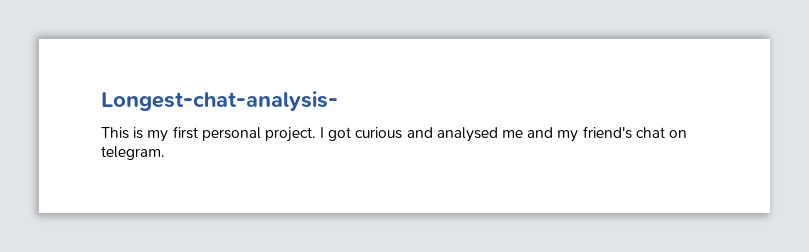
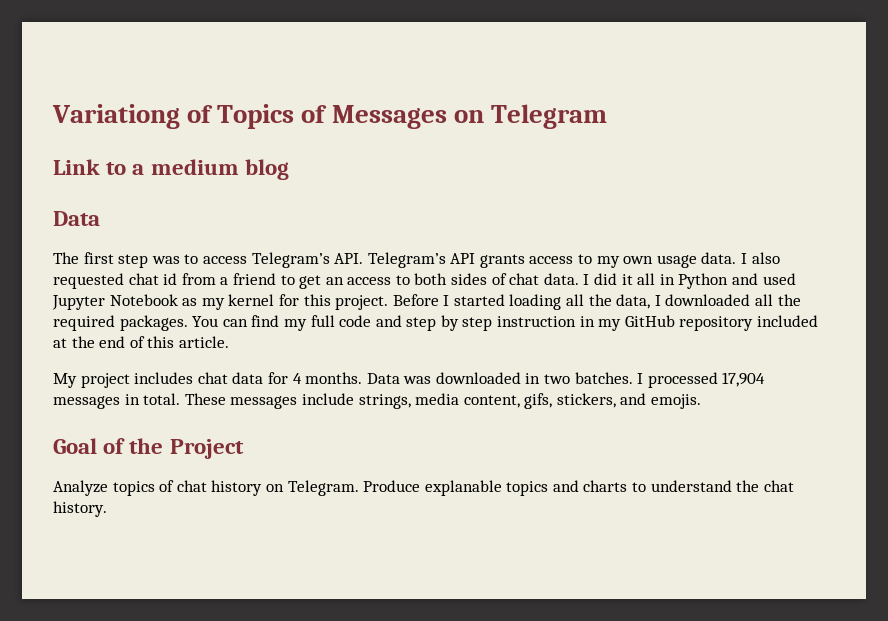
- Longest-chat-analysis-
- This is my first personal project. I got curious and analysed me and my friend's chat on telegram.
+ Variationg of Topics of Messages on Telegram
+ Link to a medium blog
+ Data
+ The first step was to access Telegram’s API. Telegram’s API grants access to my own usage data. I also requested chat id from a friend to get an access to both sides of chat data. I did it all in Python and used Jupyter Notebook as my kernel for this project. Before I started loading all the data, I downloaded all the required packages. You can find my full code and step by step instruction in my GitHub repository included at the end of this article.
+ My project includes chat data for 4 months. Data was downloaded in two batches. I processed 17,904 messages in total. These messages include strings, media content, gifs, stickers, and emojis.
+ Goal of the Project
+ Analyze topics of chat history on Telegram. Produce explanable topics and charts to understand the chat history.

